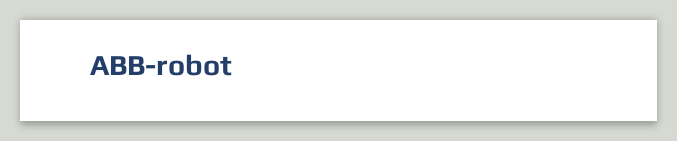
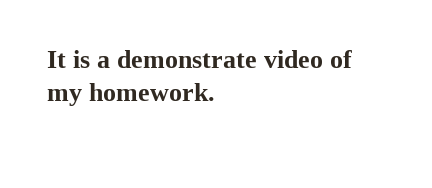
- ABB-robot
+ It is a demonstrate video of my homework.

